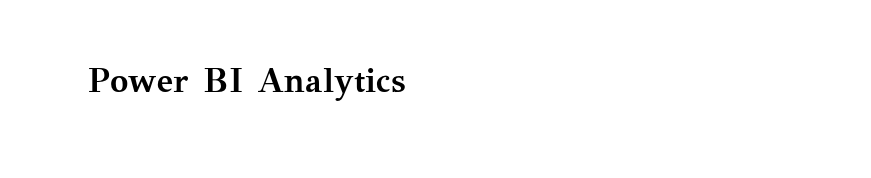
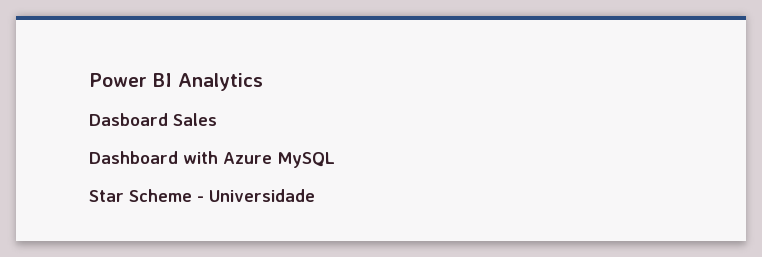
+ Dasboard Sales
+ Dashboard with Azure MySQL
+ Star Scheme - Universidade

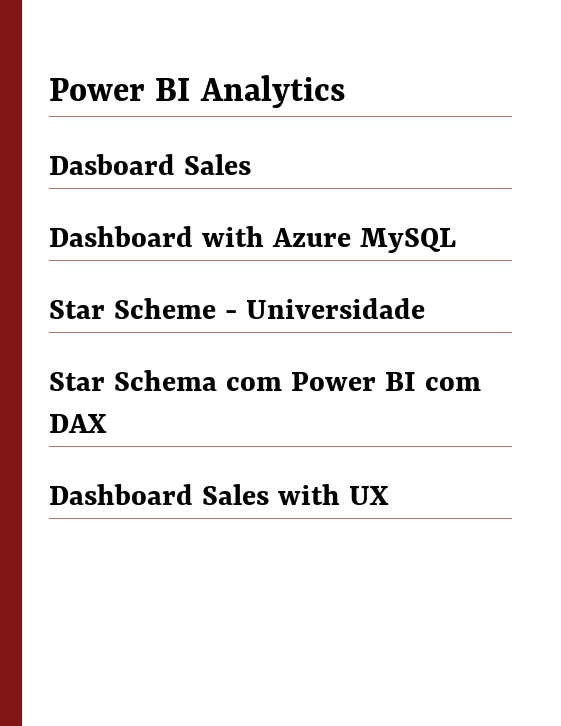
+ Star Schema com Power BI com DAX
+ Dashboard Sales with UX

